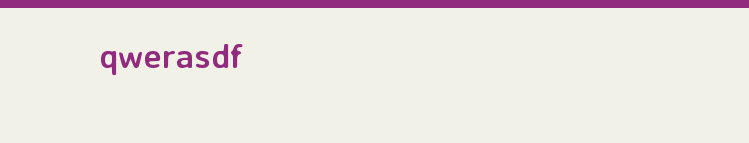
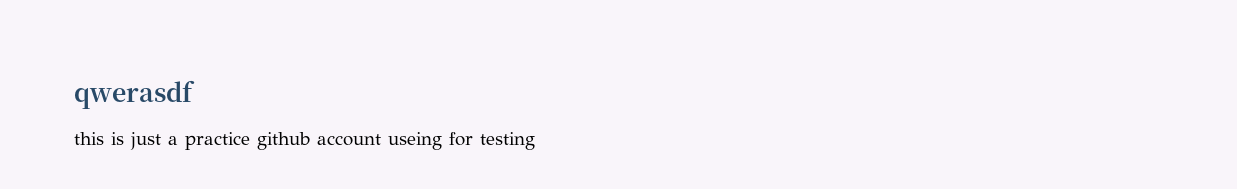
+ this is just a practice github account useing for testing

